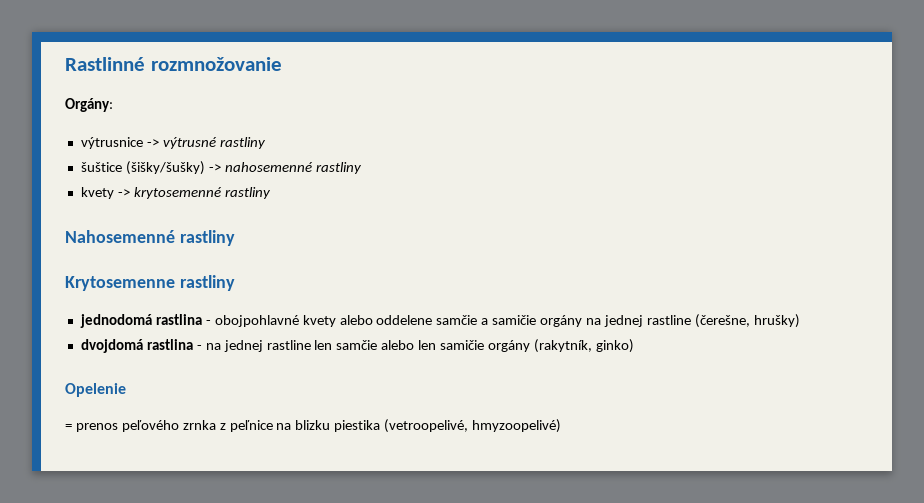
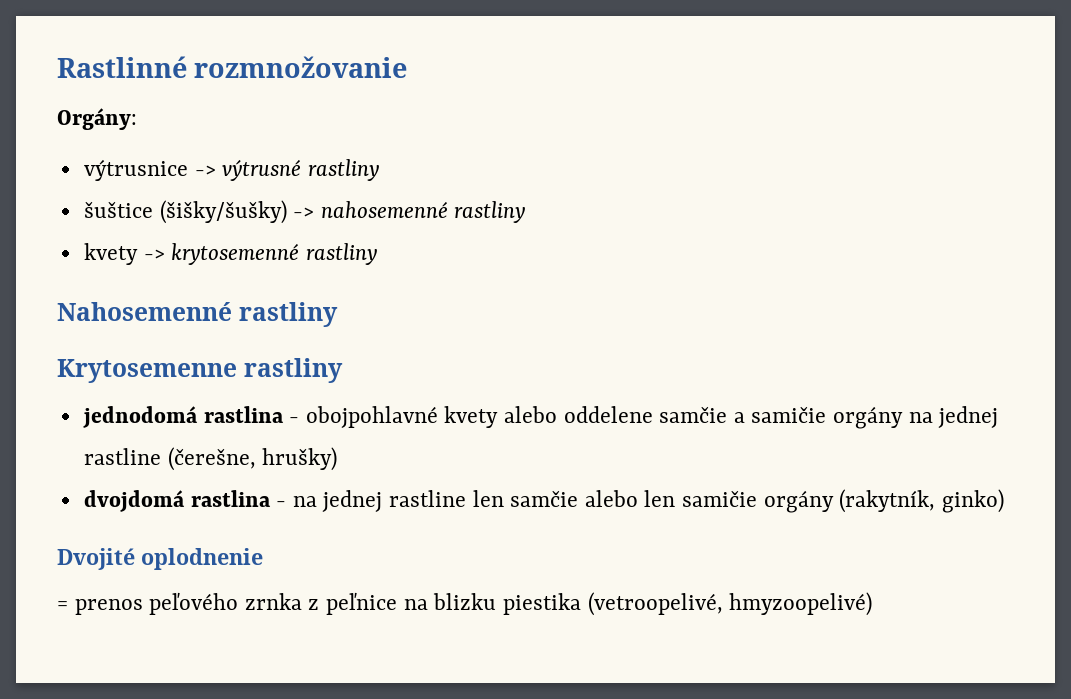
- Opelenie
+ Dvojité oplodnenie

